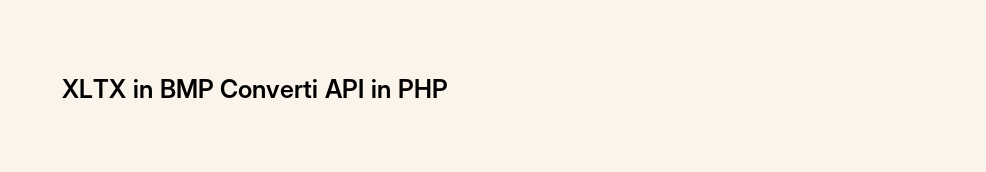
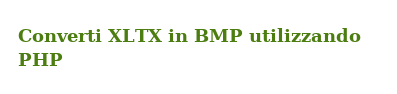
- XLTX in BMP Converti API in PHP
+ Converti XLTX in BMP utilizzando PHP

